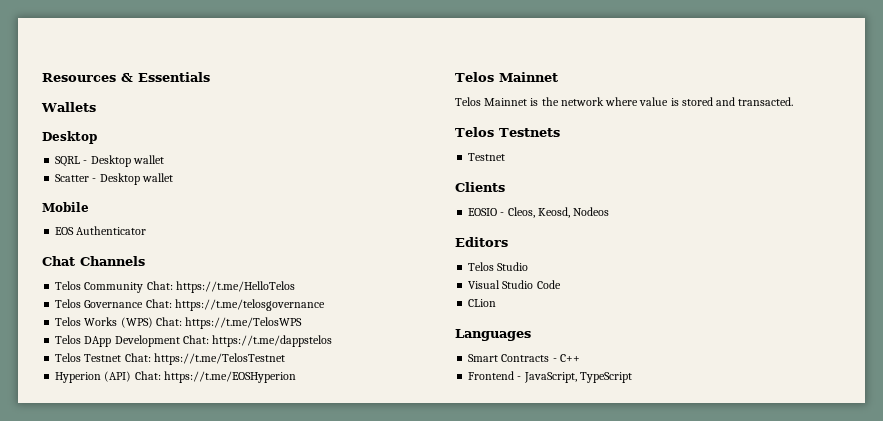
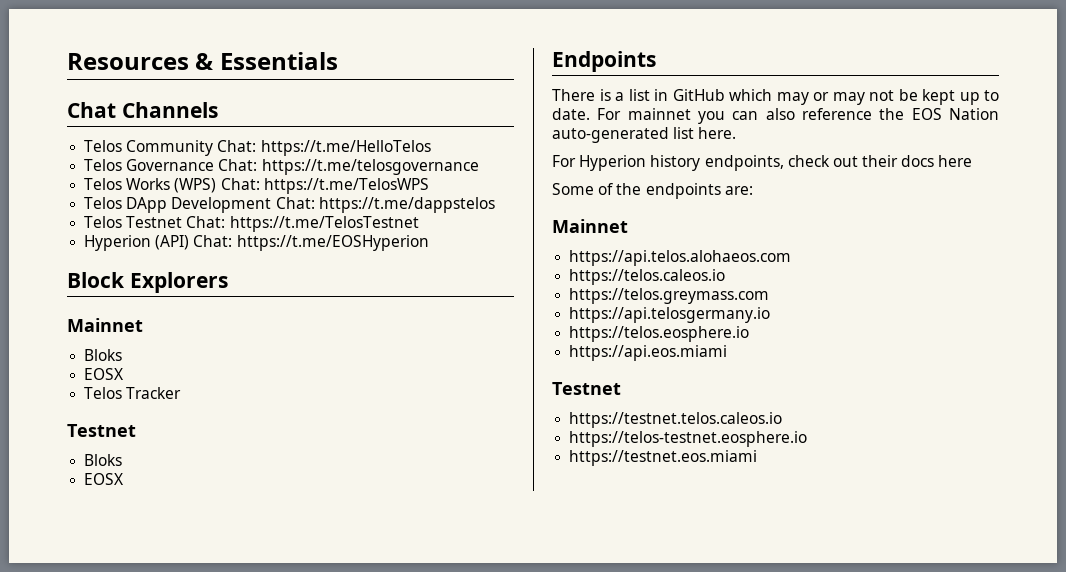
- Wallets
- Desktop
- SQRL - Desktop wallet
- Scatter - Desktop wallet
- Mobile
- EOS Authenticator
  Hyperion (API) Chat: https://t.me/EOSHyperion
- Telos Mainnet
- Telos Mainnet is the network where value is stored and transacted.
- Telos Testnets
+ Block Explorers
+ Mainnet
+ Bloks
+ EOSX
+ Telos Tracker
  Testnet
- Clients
- EOSIO - Cleos, Keosd, Nodeos
- Editors
- Telos Studio
- Visual Studio Code
- CLion
- Languages
- Smart Contracts - C++
- Frontend - JavaScript, TypeScript
+ Bloks
+ EOSX
+ Endpoints
+ There is a list in GitHub which may or may not be kept up to date. For mainnet you can also reference the EOS Nation auto-generated list here.
+ For Hyperion history endpoints, check out their docs here
+ Some of the endpoints are:
+ Mainnet
+ https://api.telos.alohaeos.com
+ https://telos.caleos.io
+ https://telos.greymass.com
+ https://api.telosgermany.io
+ https://telos.eosphere.io
+ https://api.eos.miami
+ Testnet
+ https://testnet.telos.caleos.io
+ https://telos-testnet.eosphere.io
+ https://testnet.eos.miami

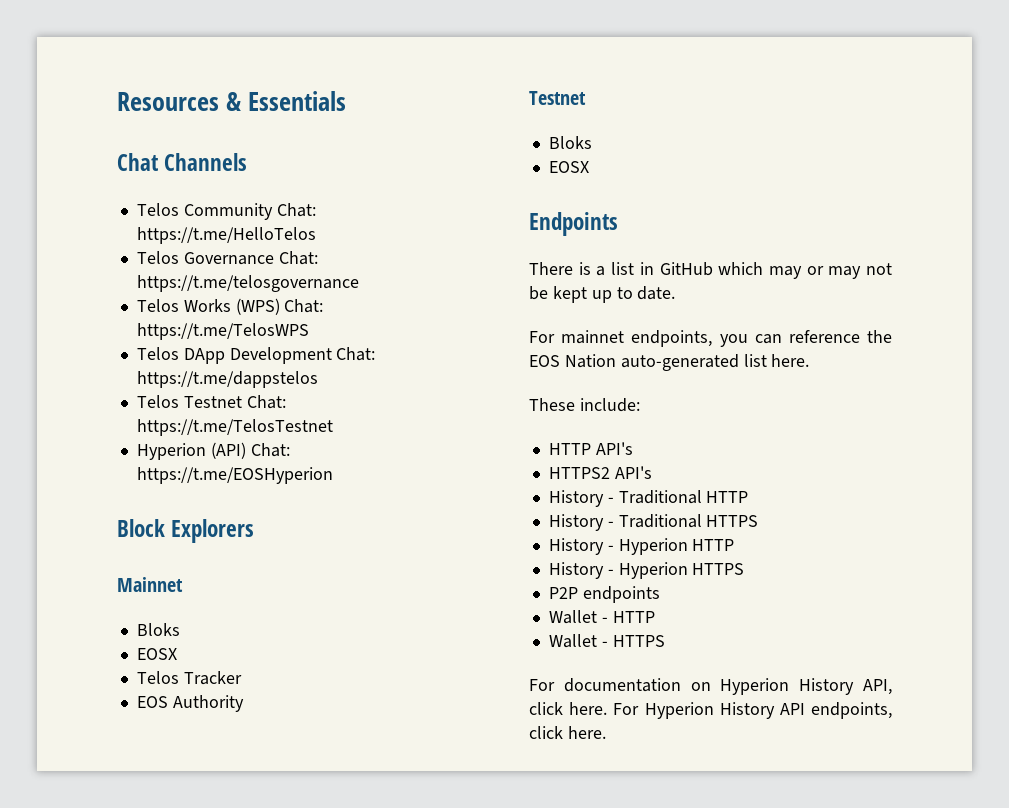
+ EOS Authority
- There is a list in GitHub which may or may not be kept up to date. For mainnet you can also reference the EOS Nation auto-generated list here.
+ There is a list in GitHub which may or may not be kept up to date.
+ For mainnet endpoints, you can reference the EOS Nation auto-generated list here.
- For Hyperion history endpoints, check out their docs here
- Some of the endpoints are:
- Mainnet
- https://api.telos.alohaeos.com
- https://telos.caleos.io
- https://telos.greymass.com
- https://api.telosgermany.io
- https://telos.eosphere.io
- https://api.eos.miami
- Testnet
- https://testnet.telos.caleos.io
- https://telos-testnet.eosphere.io
- https://testnet.eos.miami
+ These include:
+ HTTP API's
+ HTTPS2 API's
+ History - Traditional HTTP
+ History - Traditional HTTPS
+ History - Hyperion HTTP
+ History - Hyperion HTTPS
+ P2P endpoints
+ Wallet - HTTP
+ Wallet - HTTPS
+ For documentation on Hyperion History API, click here. For Hyperion History API endpoints, click here.

